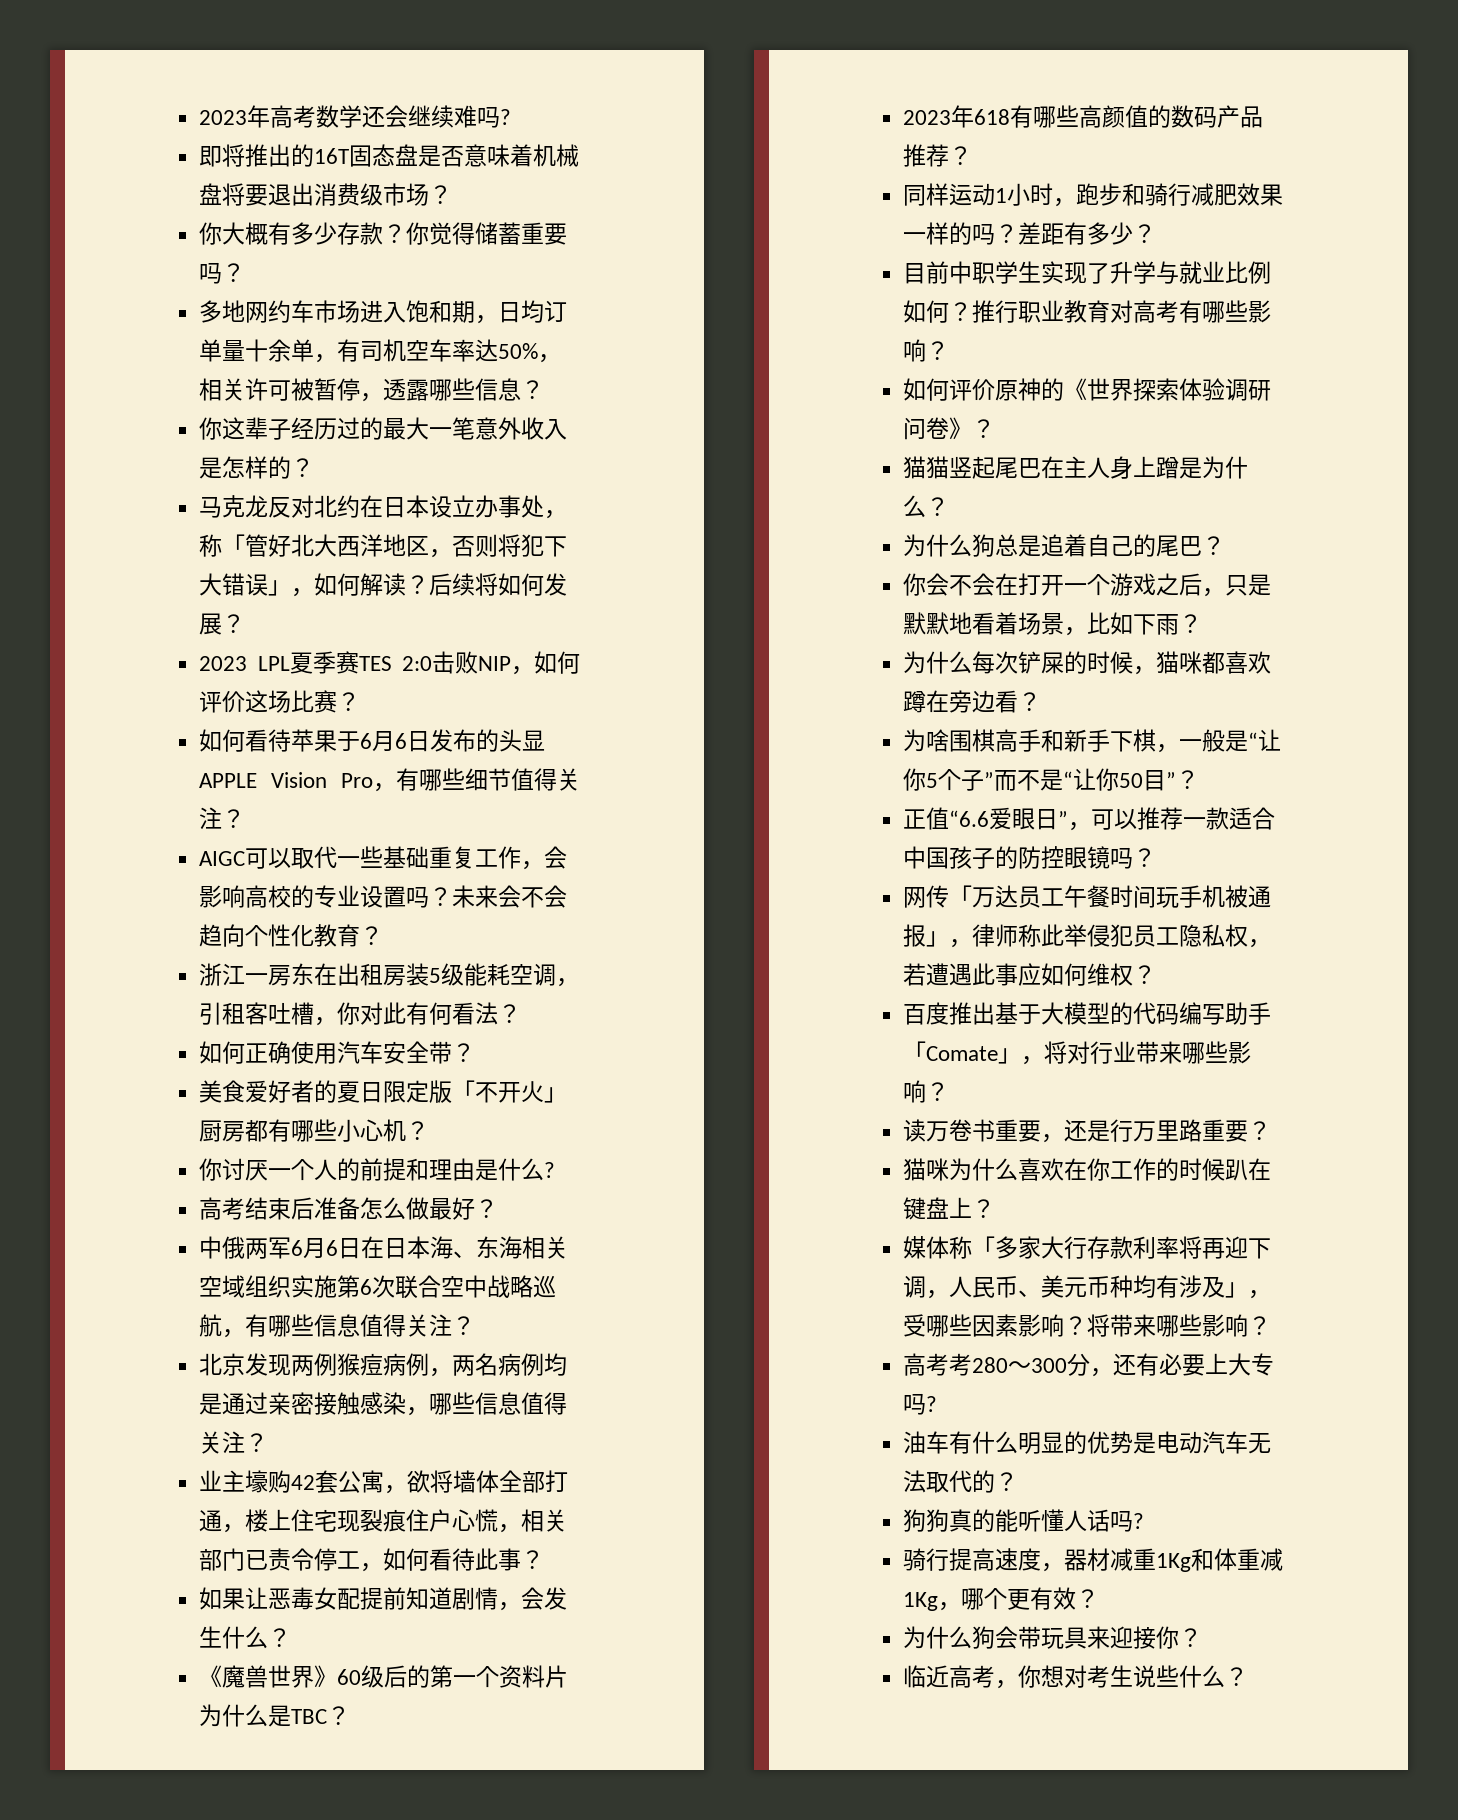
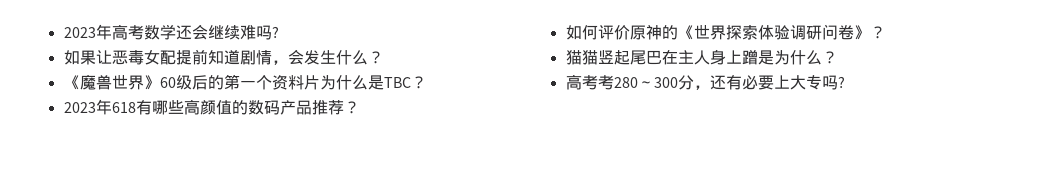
- 即将推出的16T固态盘是否意味着机械盘将要退出消费级市场？
- 你大概有多少存款？你觉得储蓄重要吗？
- 多地网约车市场进入饱和期，日均订单量十余单，有司机空车率达50%，相关许可被暂停，透露哪些信息？
- 你这辈子经历过的最大一笔意外收入是怎样的？
- 马克龙反对北约在日本设立办事处，称「管好北大西洋地区，否则将犯下大错误」，如何解读？后续将如何发展？
- 2023 LPL夏季赛TES 2:0击败NIP，如何评价这场比赛？
- 如何看待苹果于6月6日发布的头显APPLE Vision Pro，有哪些细节值得关注？
- AIGC可以取代一些基础重复工作，会影响高校的专业设置吗？未来会不会趋向个性化教育？
- 浙江一房东在出租房装5级能耗空调，引租客吐槽，你对此有何看法？
- 如何正确使用汽车安全带？
- 美食爱好者的夏日限定版「不开火」厨房都有哪些小心机？
- 你讨厌一个人的前提和理由是什么?
- 高考结束后准备怎么做最好？
- 中俄两军6月6日在日本海、东海相关空域组织实施第6次联合空中战略巡航，有哪些信息值得关注？
- 北京发现两例猴痘病例，两名病例均是通过亲密接触感染，哪些信息值得关注？
- 业主壕购42套公寓，欲将墙体全部打通，楼上住宅现裂痕住户心慌，相关部门已责令停工，如何看待此事？
- 同样运动1小时，跑步和骑行减肥效果一样的吗？差距有多少？
- 目前中职学生实现了升学与就业比例如何？推行职业教育对高考有哪些影响？
- 为什么狗总是追着自己的尾巴？
- 你会不会在打开一个游戏之后，只是默默地看着场景，比如下雨？
- 为什么每次铲屎的时候，猫咪都喜欢蹲在旁边看？
- 为啥围棋高手和新手下棋，一般是“让你5个子”而不是“让你50目”？
- 正值“6.6爱眼日”，可以推荐一款适合中国孩子的防控眼镜吗？
- 网传「万达员工午餐时间玩手机被通报」，律师称此举侵犯员工隐私权，若遭遇此事应如何维权？
- 百度推出基于大模型的代码编写助手「Comate」，将对行业带来哪些影响？
- 读万卷书重要，还是行万里路重要？
- 猫咪为什么喜欢在你工作的时候趴在键盘上？
- 媒体称「多家大行存款利率将再迎下调，人民币、美元币种均有涉及」，受哪些因素影响？将带来哪些影响？
- 油车有什么明显的优势是电动汽车无法取代的？
- 狗狗真的能听懂人话吗?
- 骑行提高速度，器材减重1Kg和体重减1Kg，哪个更有效？
- 为什么狗会带玩具来迎接你？
- 临近高考，你想对考生说些什么？

